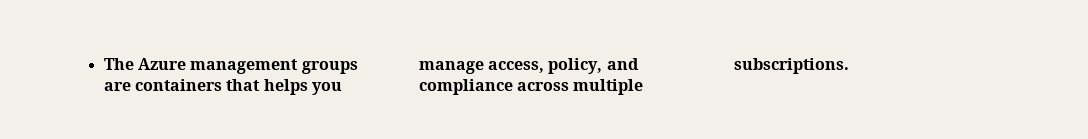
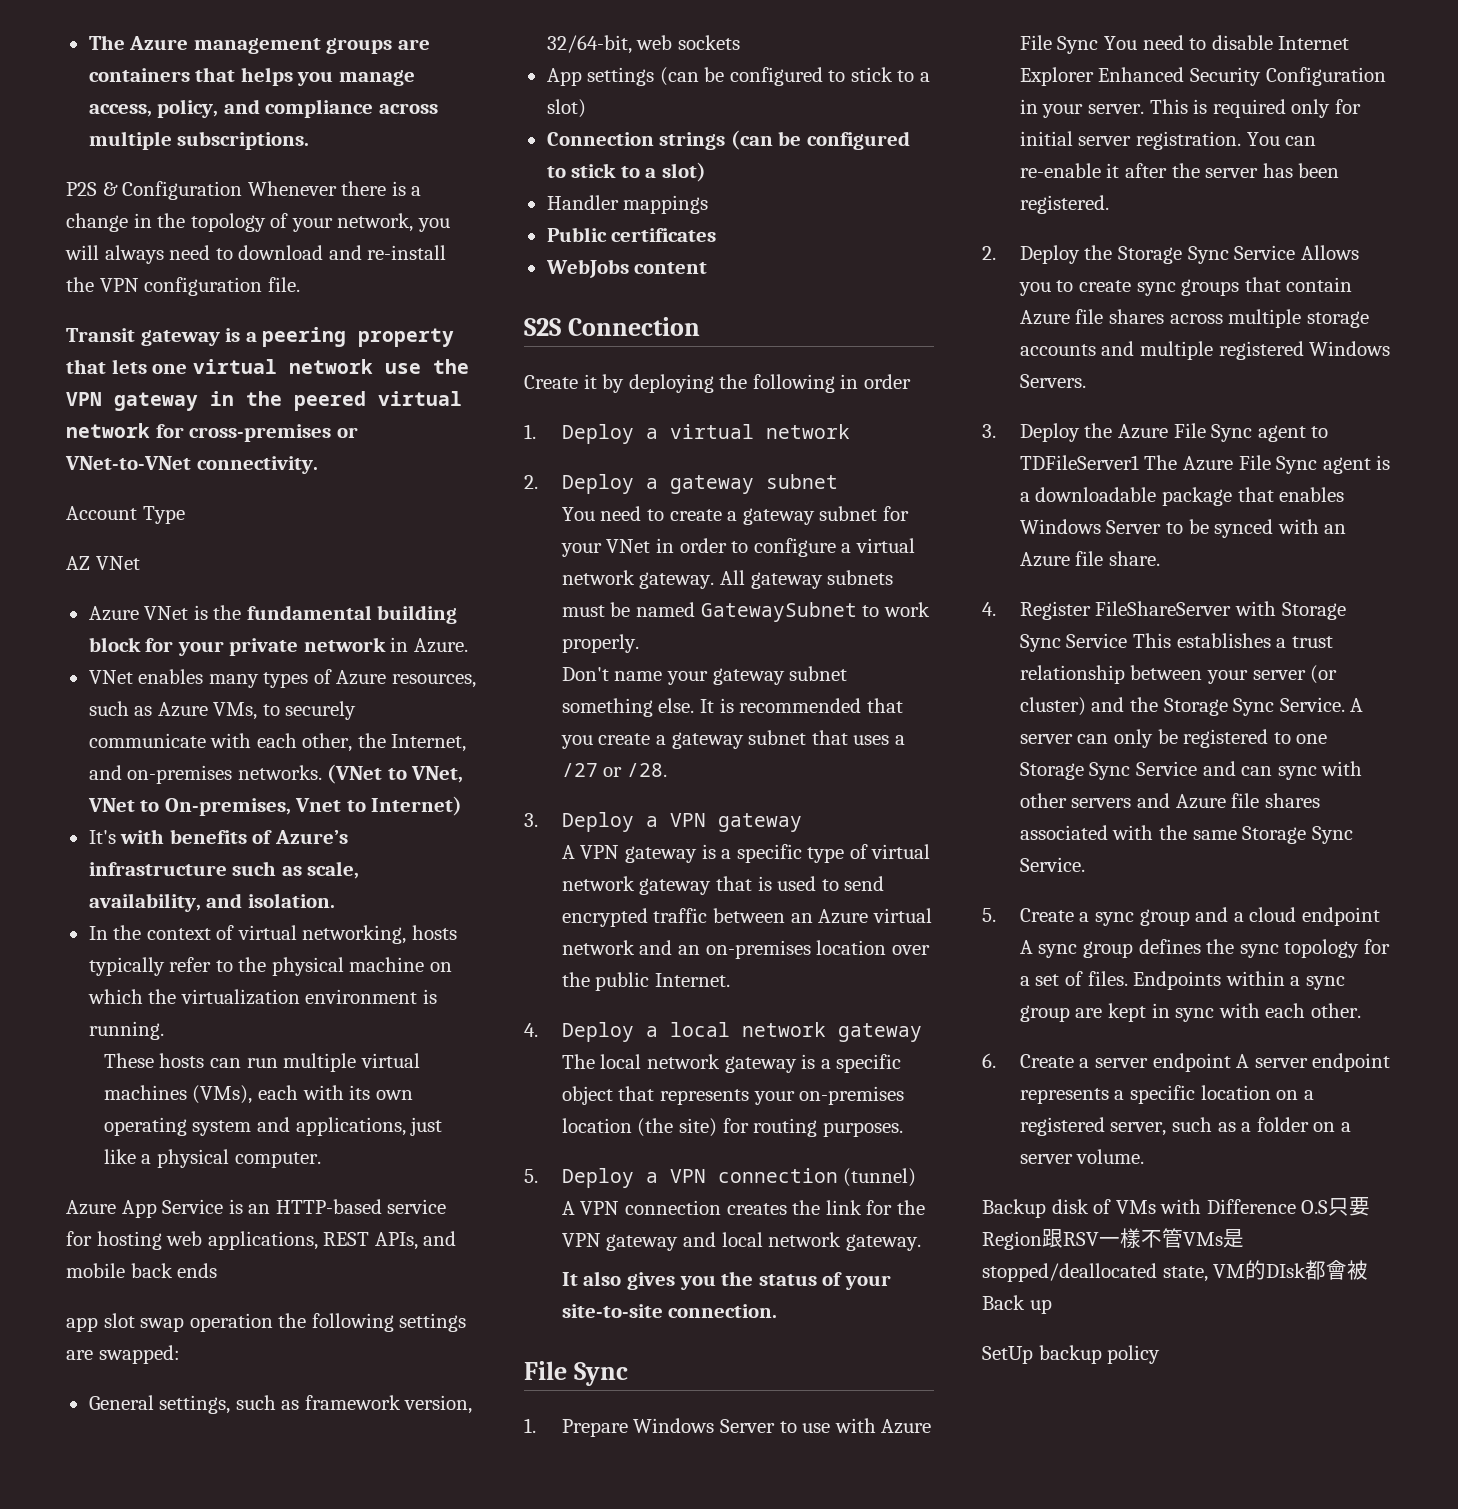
+ P2S & Configuration Whenever there is a change in the topology of your network, you will always need to download and re-install the VPN configuration file.
+ Transit gateway is a peering property that lets one virtual network use the VPN gateway in the peered virtual network for cross-premises or VNet-to-VNet connectivity.
+ Account Type
+ AZ VNet
+ Azure VNet is the fundamental building block for your private network in Azure.
+ VNet enables many types of Azure resources, such as Azure VMs, to securely communicate with each other, the Internet, and on-premises networks. (VNet to VNet, VNet to On-premises, Vnet to Internet)
+ It's with benefits of Azure’s infrastructure such as scale, availability, and isolation.
+ In the context of virtual networking, hosts typically refer to the physical machine on which the virtualization environment is running.
+ These hosts can run multiple virtual machines (VMs), each with its own operating system and applications, just like a physical computer.
+ Azure App Service is an HTTP-based service for hosting web applications, REST APIs, and mobile back ends
+ app slot swap operation the following settings are swapped:
+ General settings, such as framework version, 32/64-bit, web sockets
+ App settings (can be configured to stick to a slot)
+ Connection strings (can be configured to stick to a slot)
+ Handler mappings
+ Public certificates
+ WebJobs content
+ S2S Connection
+ Create it by deploying the following in order
+ 1. Deploy a virtual network
+ 2. Deploy a gateway subnet
+ You need to create a gateway subnet for your VNet in order to configure a virtual network gateway. All gateway subnets must be named GatewaySubnet to work properly.
+ Don't name your gateway subnet something else. It is recommended that you create a gateway subnet that uses a /27 or /28.
+ 3. Deploy a VPN gateway
+ A VPN gateway is a specific type of virtual network gateway that is used to send encrypted traffic between an Azure virtual network and an on-premises location over the public Internet.
+ 4. Deploy a local network gateway The local network gateway is a specific object that represents your on-premises location (the site) for routing purposes.
+ 5. Deploy a VPN connection (tunnel) A VPN connection creates the link for the VPN gateway and local network gateway.
+ It also gives you the status of your site-to-site connection.
+ File Sync
+ 1. Prepare Windows Server to use with Azure File Sync You need to disable Internet Explorer Enhanced Security Configuration in your server. This is required only for initial server registration. You can re-enable it after the server has been registered.
+ 2. Deploy the Storage Sync Service Allows you to create sync groups that contain Azure file shares across multiple storage accounts and multiple registered Windows Servers.
+ 3. Deploy the Azure File Sync agent to TDFileServer1 The Azure File Sync agent is a downloadable package that enables Windows Server to be synced with an Azure file share.
+ 4. Register FileShareServer with Storage Sync Service This establishes a trust relationship between your server (or cluster) and the Storage Sync Service. A server can only be registered to one Storage Sync Service and can sync with other servers and Azure file shares associated with the same Storage Sync Service.
+ 5. Create a sync group and a cloud endpoint A sync group defines the sync topology for a set of files. Endpoints within a sync group are kept in sync with each other.
+ 6. Create a server endpoint A server endpoint represents a specific location on a registered server, such as a folder on a server volume.
+ Backup disk of VMs with Difference O.S只要Region跟RSV一樣不管VMs是stopped/deallocated state, VM的DIsk都會被Back up
+ SetUp backup policy

